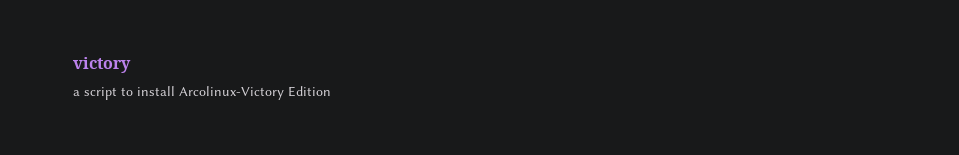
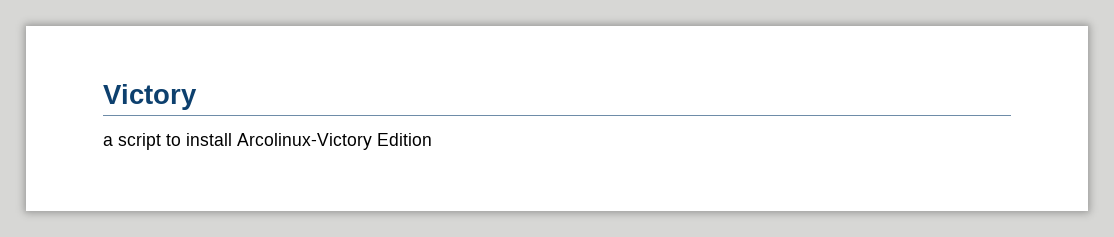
- victory
+ Victory

